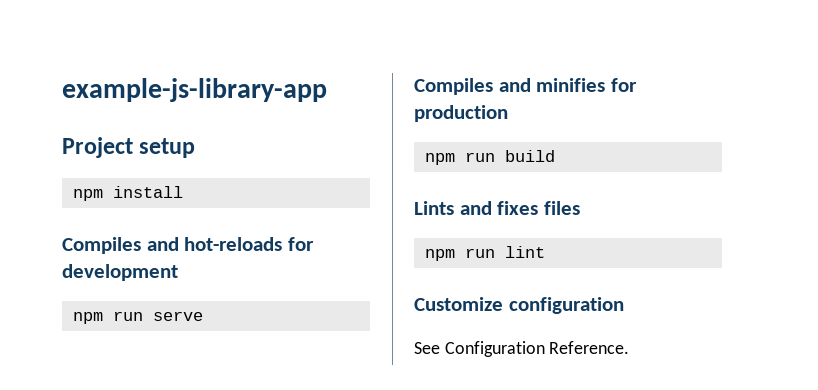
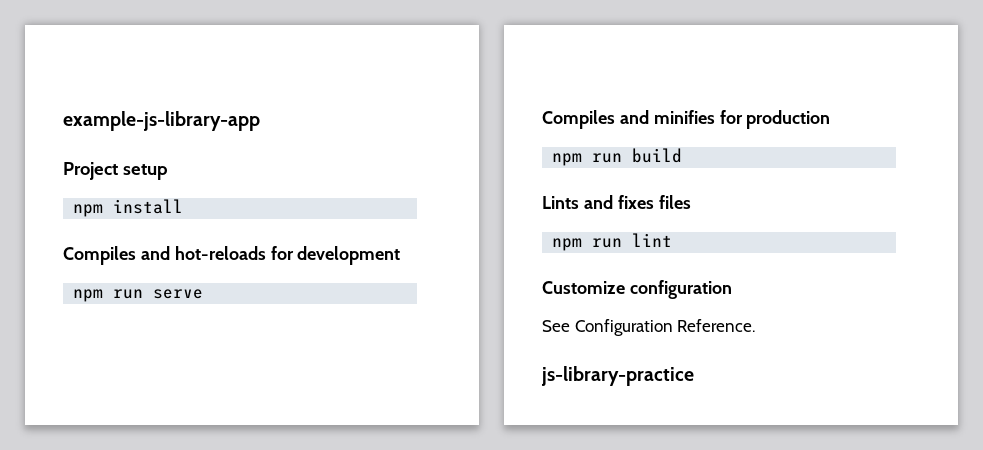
+ js-library-practice

